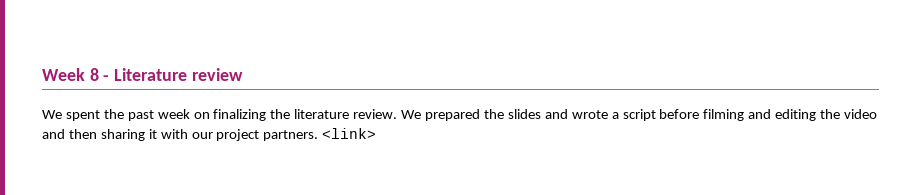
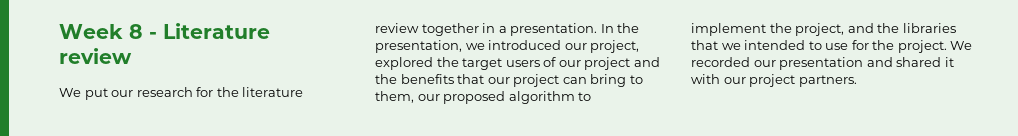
- We spent the past week on finalizing the literature review. We prepared the slides and wrote a script before filming and editing the video and then sharing it with our project partners. <link>
+ We put our research for the literature review together in a presentation. In the presentation, we introduced our project, explored the target users of our project and the benefits that our project can bring to them, our proposed algorithm to implement the project, and the libraries that we intended to use for the project. We recorded our presentation and shared it with our project partners.

